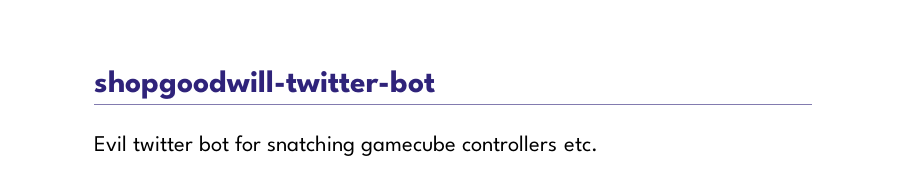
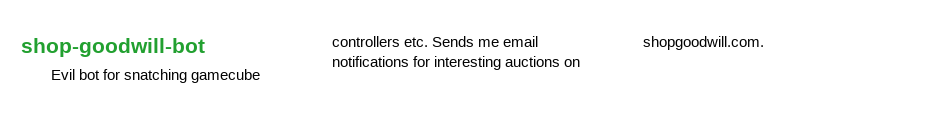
- shopgoodwill-twitter-bot
+ shop-goodwill-bot
- Evil twitter bot for snatching gamecube controllers etc.
+ Evil bot for snatching gamecube controllers etc. Sends me email notifications for interesting auctions on shopgoodwill.com.

